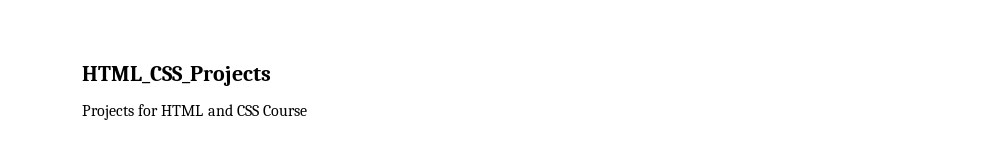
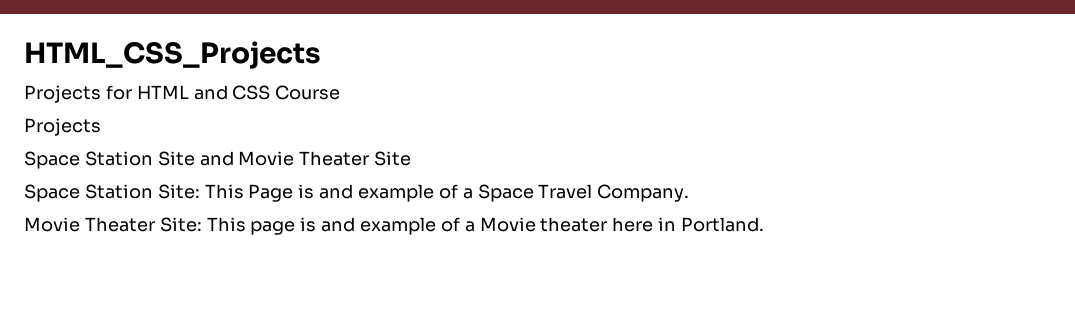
  Projects for HTML and CSS Course
+ Projects
+ Space Station Site and Movie Theater Site
+ Space Station Site: This Page is and example of a Space Travel Company.
+ Movie Theater Site: This page is and example of a Movie theater here in Portland.

